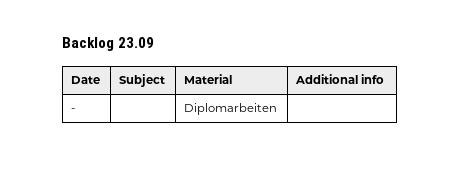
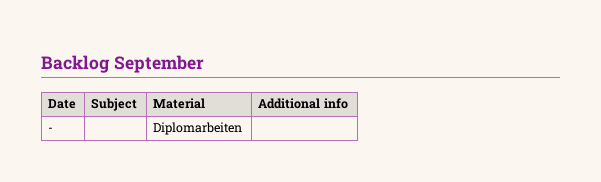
- Backlog 23.09
+ Backlog September

